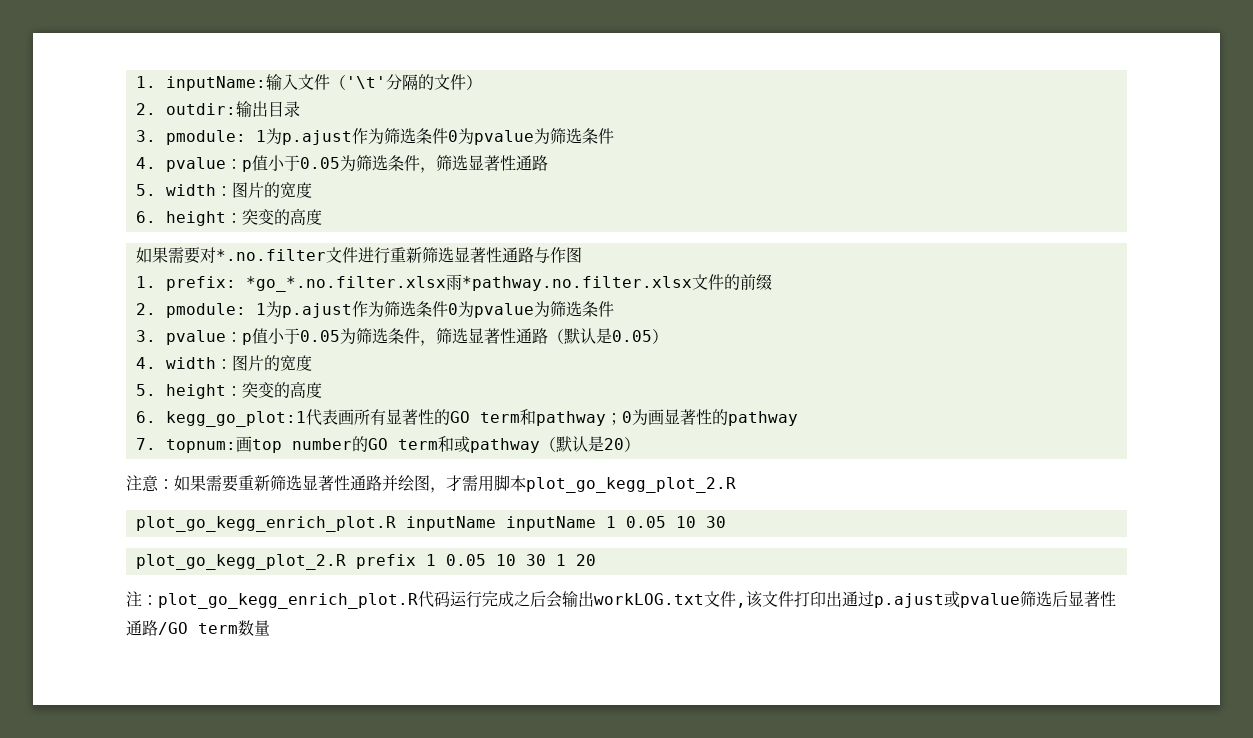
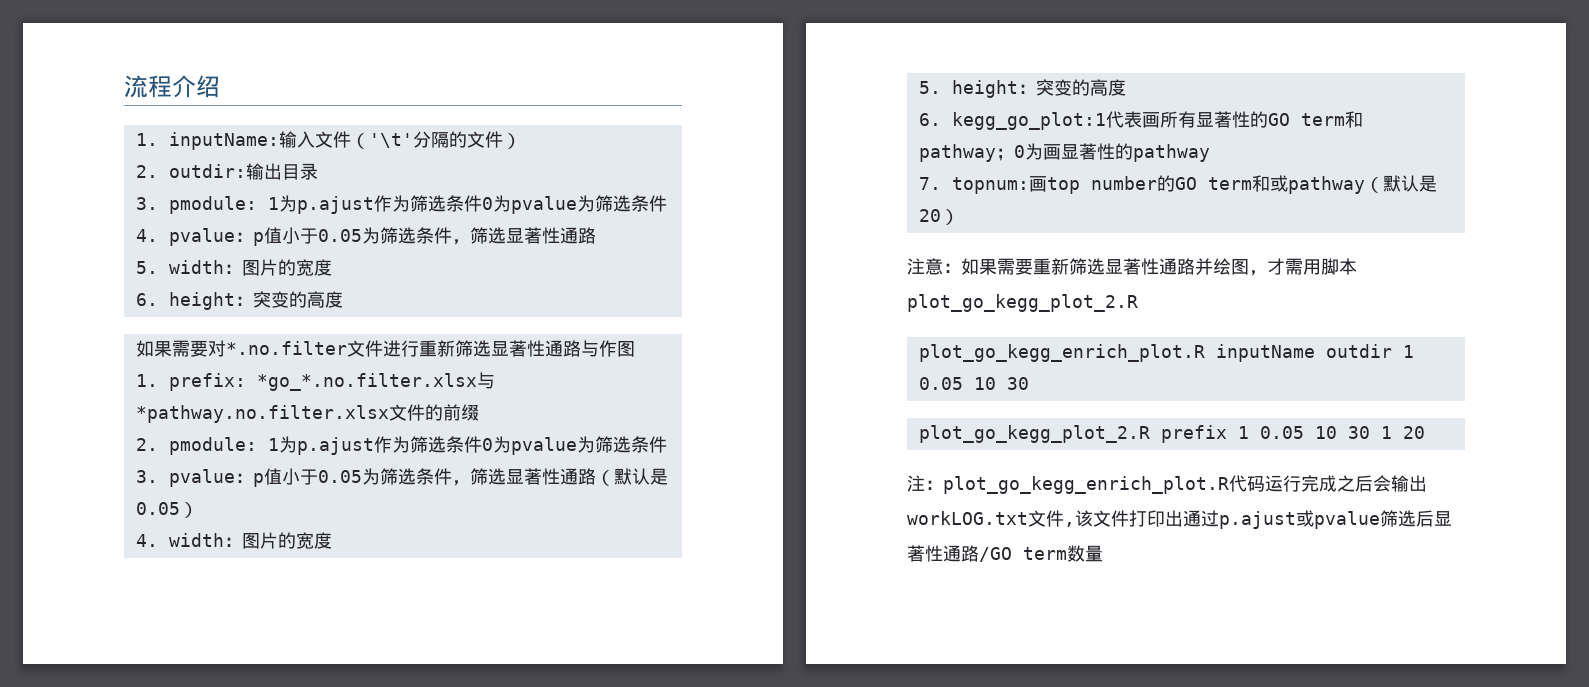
+ 流程介绍
- 1. prefix: *go_*.no.filter.xlsx雨*pathway.no.filter.xlsx文件的前缀
+ 1. prefix: *go_*.no.filter.xlsx与*pathway.no.filter.xlsx文件的前缀
- plot_go_kegg_enrich_plot.R inputName inputName 1 0.05 10 30
+ plot_go_kegg_enrich_plot.R inputName outdir 1 0.05 10 30

